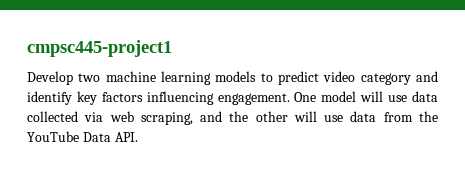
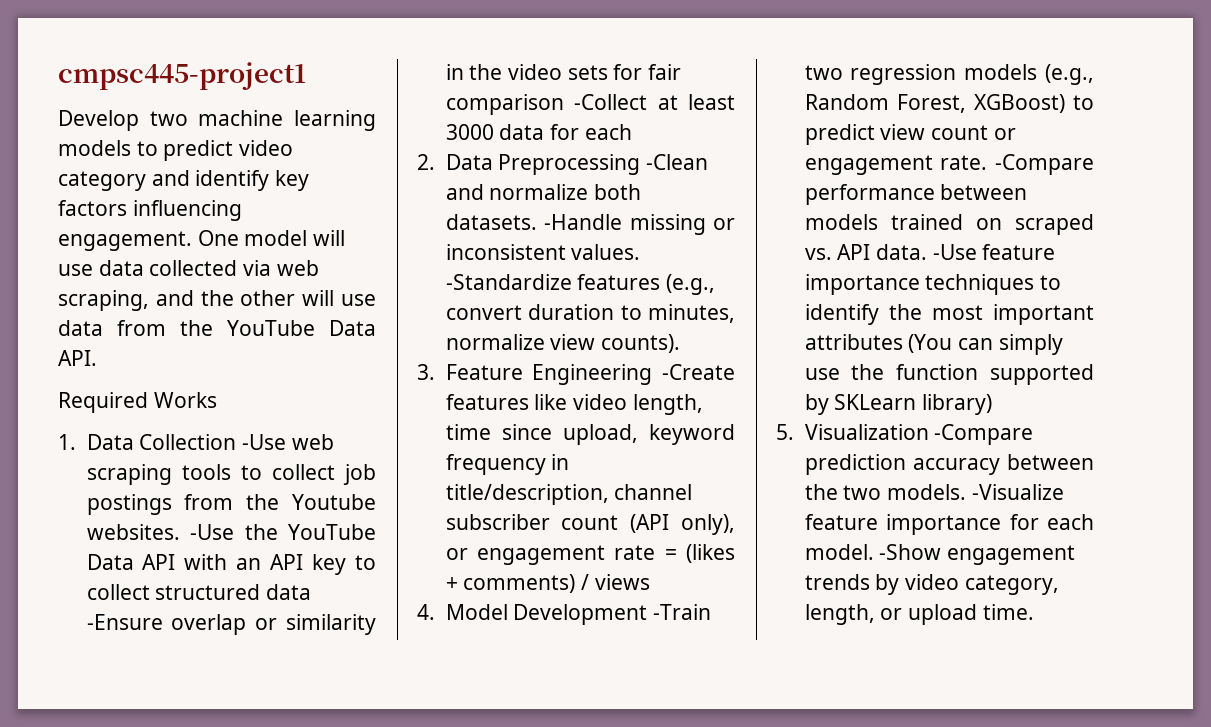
+ Required Works
+ 1. Data Collection -Use web scraping tools to collect job postings from the Youtube websites. -Use the YouTube Data API with an API key to collect structured data -Ensure overlap or similarity in the video sets for fair comparison -Collect at least 3000 data for each
+ 2. Data Preprocessing -Clean and normalize both datasets. -Handle missing or inconsistent values. -Standardize features (e.g., convert duration to minutes, normalize view counts).
+ 3. Feature Engineering -Create features like video length, time since upload, keyword frequency in title/description, channel subscriber count (API only), or engagement rate = (likes + comments) / views
+ 4. Model Development -Train two regression models (e.g., Random Forest, XGBoost) to predict view count or engagement rate. -Compare performance between models trained on scraped vs. API data. -Use feature importance techniques to identify the most important attributes (You can simply use the function supported by SKLearn library)
+ 5. Visualization -Compare prediction accuracy between the two models. -Visualize feature importance for each model. -Show engagement trends by video category, length, or upload time.

